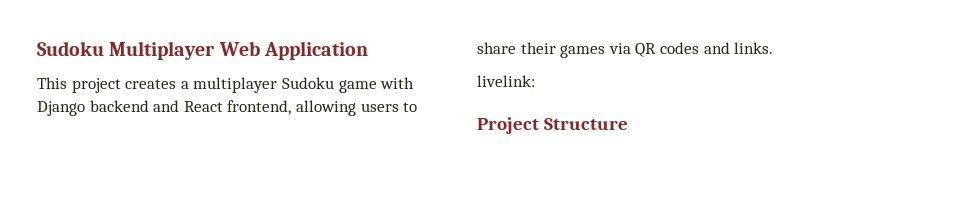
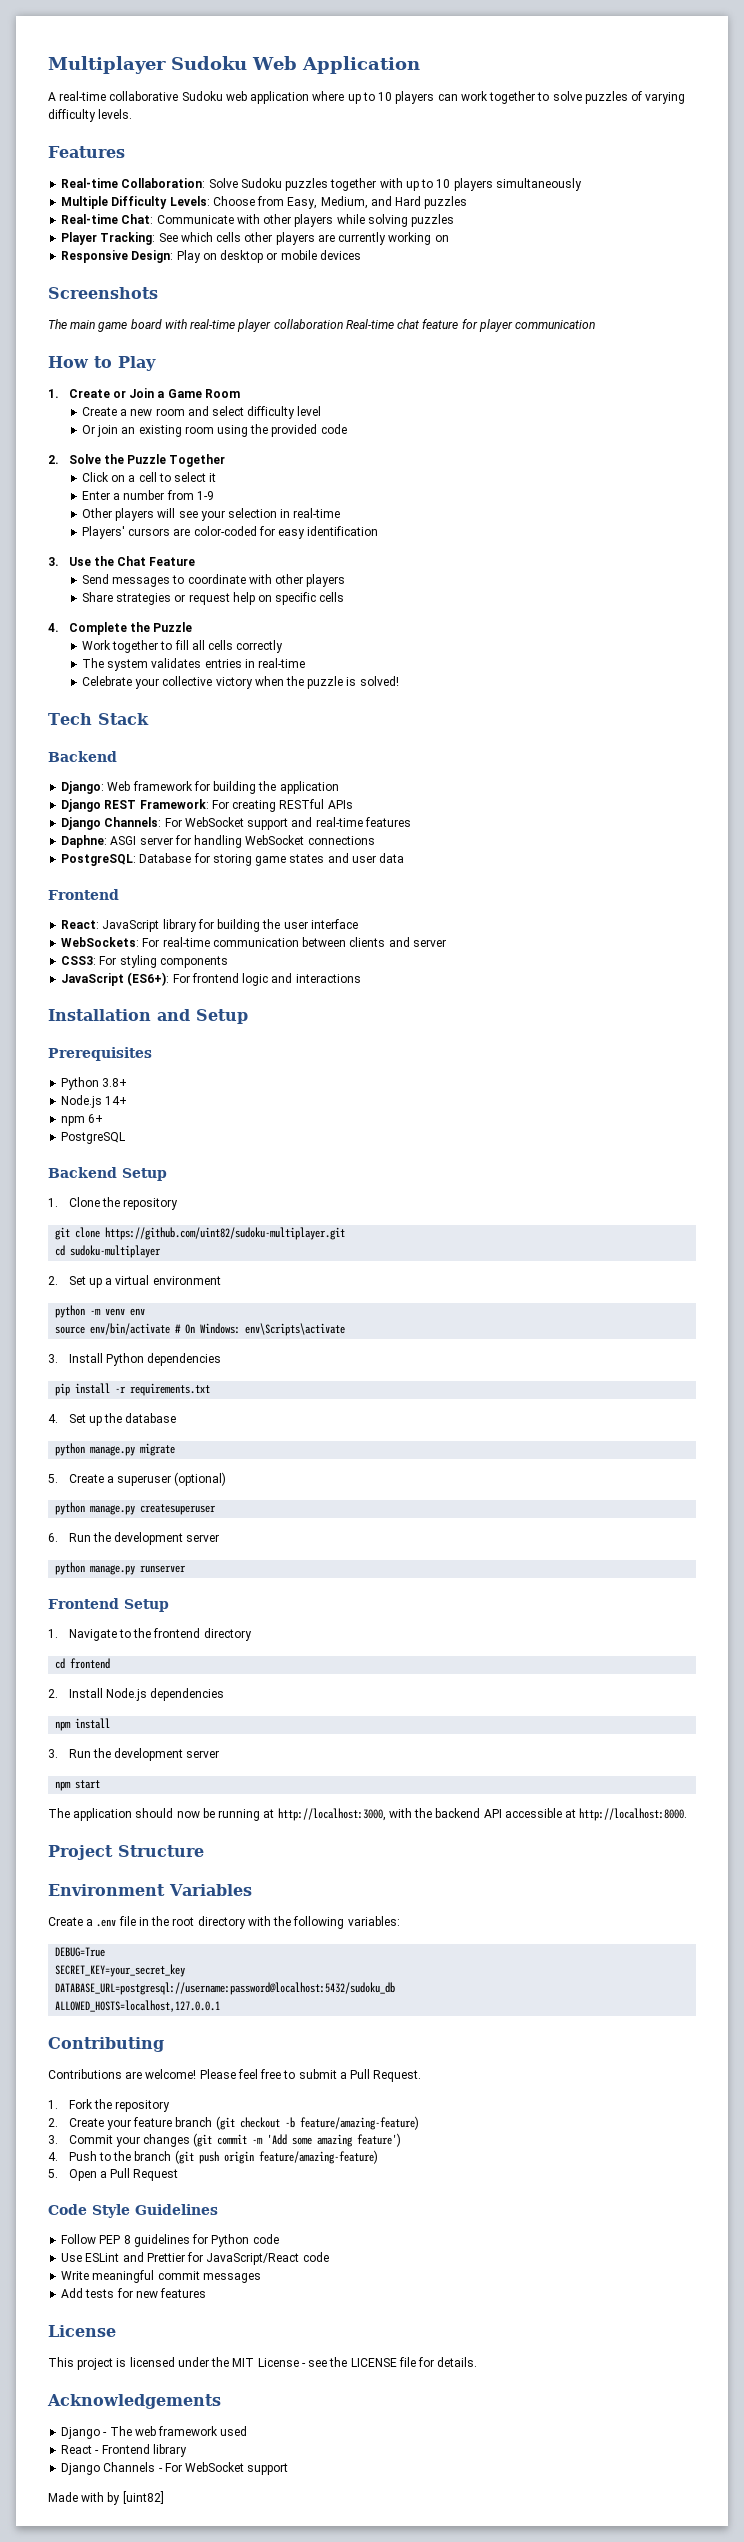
- Sudoku Multiplayer Web Application
+ Multiplayer Sudoku Web Application
- This project creates a multiplayer Sudoku game with Django backend and React frontend, allowing users to share their games via QR codes and links.
- livelink:
+ A real-time collaborative Sudoku web application where up to 10 players can work together to solve puzzles of varying difficulty levels.
+ Features
+ Real-time Collaboration: Solve Sudoku puzzles together with up to 10 players simultaneously
+ Multiple Difficulty Levels: Choose from Easy, Medium, and Hard puzzles
+ Real-time Chat: Communicate with other players while solving puzzles
+ Player Tracking: See which cells other players are currently working on
+ Responsive Design: Play on desktop or mobile devices
+ Screenshots
+ The main game board with real-time player collaboration Real-time chat feature for player communication
+ How to Play
+ 1. Create or Join a Game Room
+ Create a new room and select difficulty level
+ Or join an existing room using the provided code
+ 2. Solve the Puzzle Together
+ Click on a cell to select it
+ Enter a number from 1-9
+ Other players will see your selection in real-time
+ Players' cursors are color-coded for easy identification
+ 3. Use the Chat Feature
+ Send messages to coordinate with other players
+ Share strategies or request help on specific cells
+ 4. Complete the Puzzle
+ Work together to fill all cells correctly
+ The system validates entries in real-time
+ Celebrate your collective victory when the puzzle is solved!
+ Tech Stack
+ Backend
+ Django: Web framework for building the application
+ Django REST Framework: For creating RESTful APIs
+ Django Channels: For WebSocket support and real-time features
+ Daphne: ASGI server for handling WebSocket connections
+ PostgreSQL: Database for storing game states and user data
+ Frontend
+ React: JavaScript library for building the user interface
+ WebSockets: For real-time communication between clients and server
+ CSS3: For styling components
+ JavaScript (ES6+): For frontend logic and interactions
+ Installation and Setup
+ Prerequisites
+ Python 3.8+
+ Node.js 14+
+ npm 6+
+ PostgreSQL
+ Backend Setup
+ 1. Clone the repository
+ git clone https://github.com/uint82/sudoku-multiplayer.git
+ cd sudoku-multiplayer
+ 2. Set up a virtual environment
+ python -m venv env
+ source env/bin/activate # On Windows: env\Scripts\activate
+ 3. Install Python dependencies
+ pip install -r requirements.txt
+ 4. Set up the database
+ python manage.py migrate
+ 5. Create a superuser (optional)
+ python manage.py createsuperuser
+ 6. Run the development server
+ python manage.py runserver
+ Frontend Setup
+ 1. Navigate to the frontend directory
+ cd frontend
+ 2. Install Node.js dependencies
+ npm install
+ 3. Run the development server
+ npm start
+ The application should now be running at http://localhost:3000, with the backend API accessible at http://localhost:8000.
  Project Structure
+ Environment Variables
+ Create a .env file in the root directory with the following variables:
+ DEBUG=True
+ SECRET_KEY=your_secret_key
+ DATABASE_URL=postgresql://username:password@localhost:5432/sudoku_db
+ ALLOWED_HOSTS=localhost,127.0.0.1
+ Contributing
+ Contributions are welcome! Please feel free to submit a Pull Request.
+ 1. Fork the repository
+ 2. Create your feature branch (git checkout -b feature/amazing-feature)
+ 3. Commit your changes (git commit -m 'Add some amazing feature')
+ 4. Push to the branch (git push origin feature/amazing-feature)
+ 5. Open a Pull Request
+ Code Style Guidelines
+ Follow PEP 8 guidelines for Python code
+ Use ESLint and Prettier for JavaScript/React code
+ Write meaningful commit messages
+ Add tests for new features
+ License
+ This project is licensed under the MIT License - see the LICENSE file for details.
+ Acknowledgements
+ Django - The web framework used
+ React - Frontend library
+ Django Channels - For WebSocket support
+ Made with by [uint82]

